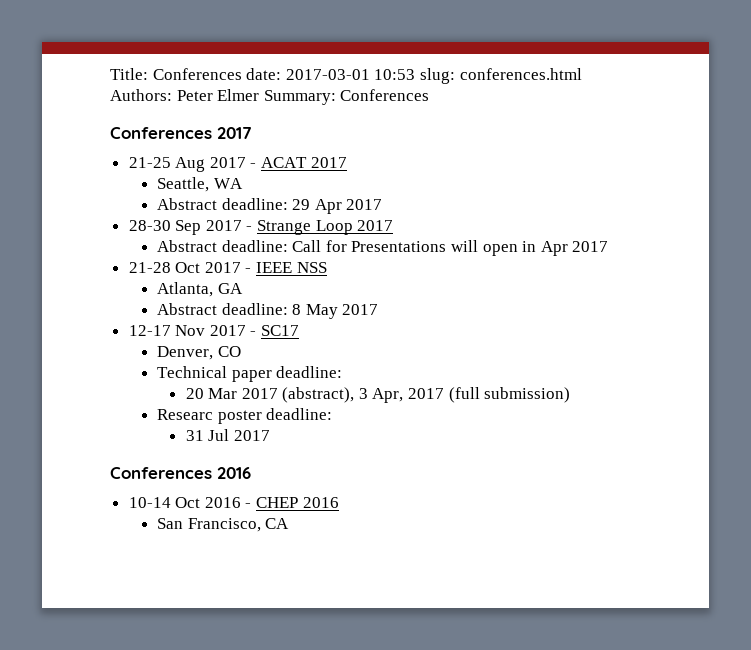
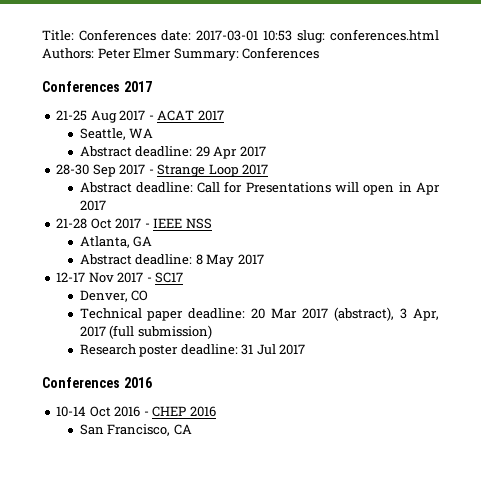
- Technical paper deadline:
- 20 Mar 2017 (abstract), 3 Apr, 2017 (full submission)
+ Technical paper deadline: 20 Mar 2017 (abstract), 3 Apr, 2017 (full submission)
- Researc poster deadline:
- 31 Jul 2017
+ Research poster deadline: 31 Jul 2017

